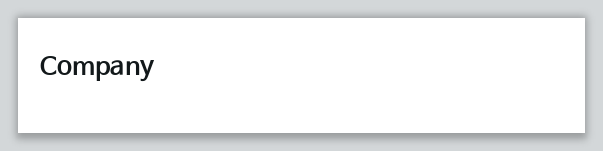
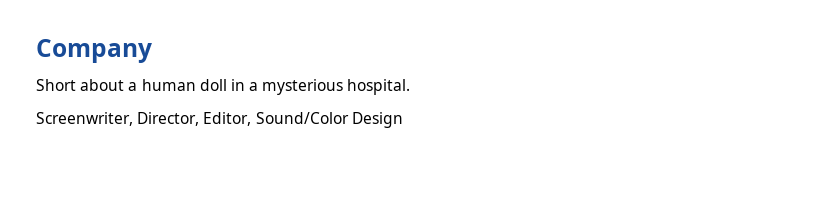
+ Short about a human doll in a mysterious hospital.
+ Screenwriter, Director, Editor, Sound/Color Design

